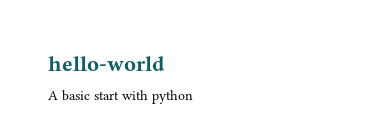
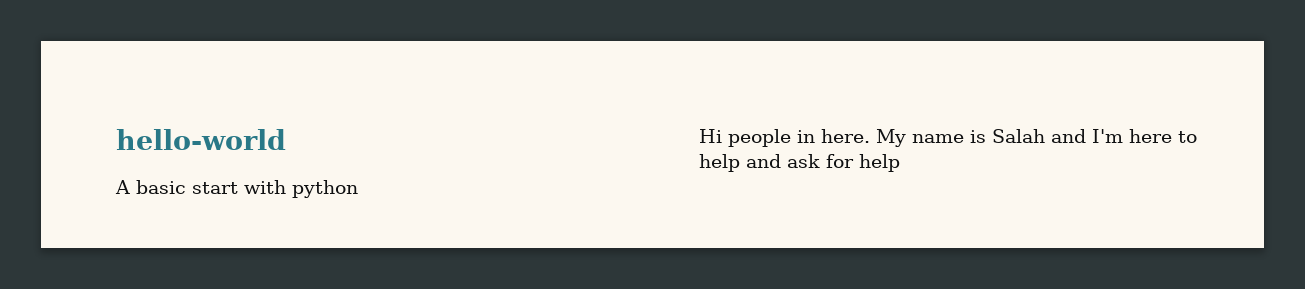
+ Hi people in here. My name is Salah and I'm here to help and ask for help

